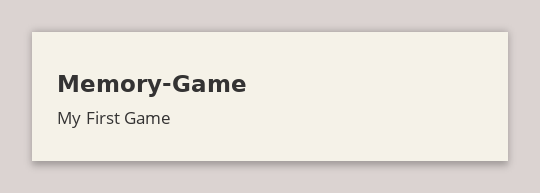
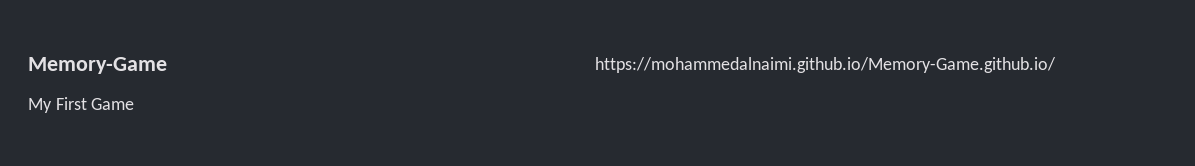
- My First Game
+ My First Game https://mohammedalnaimi.github.io/Memory-Game.github.io/

